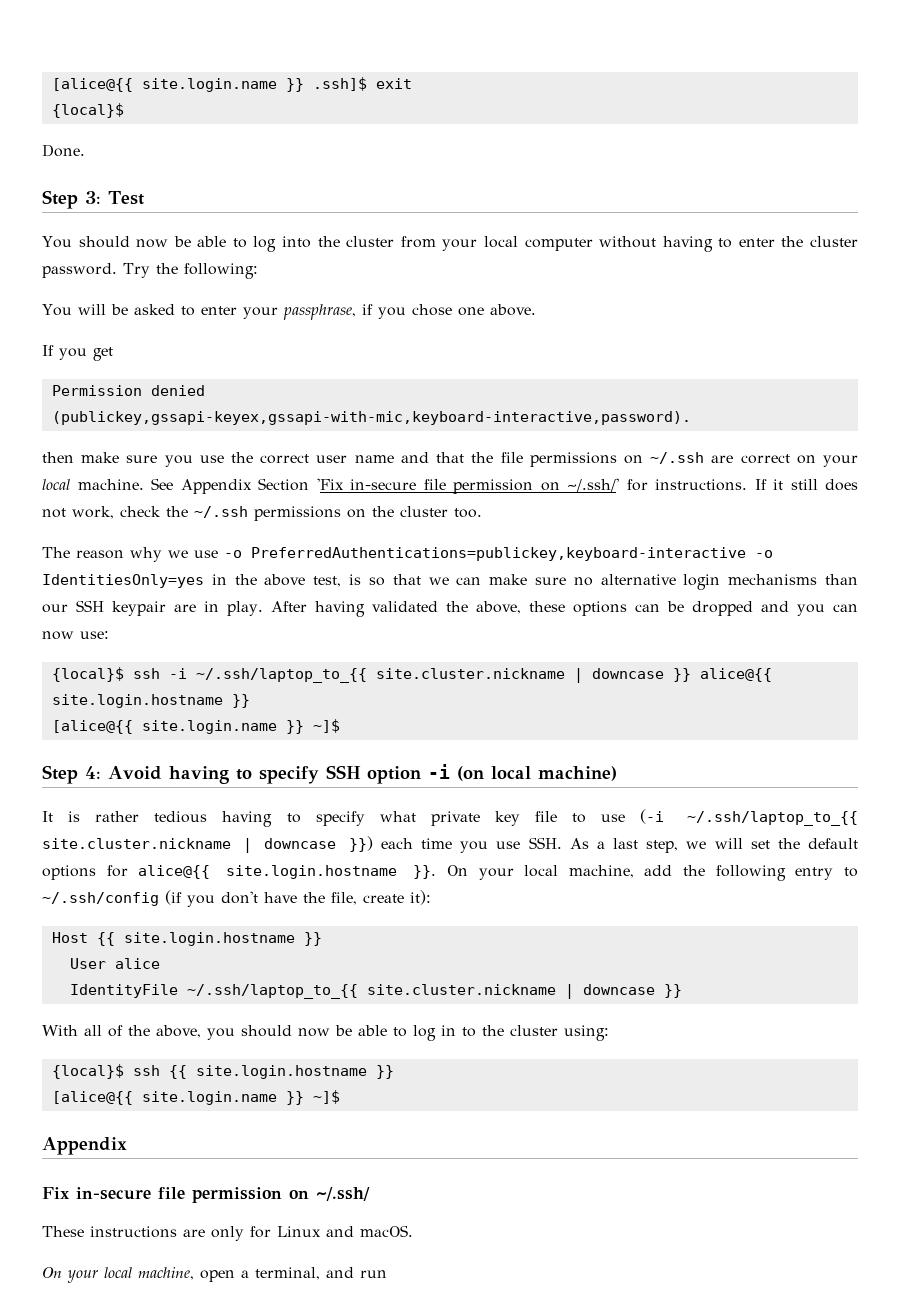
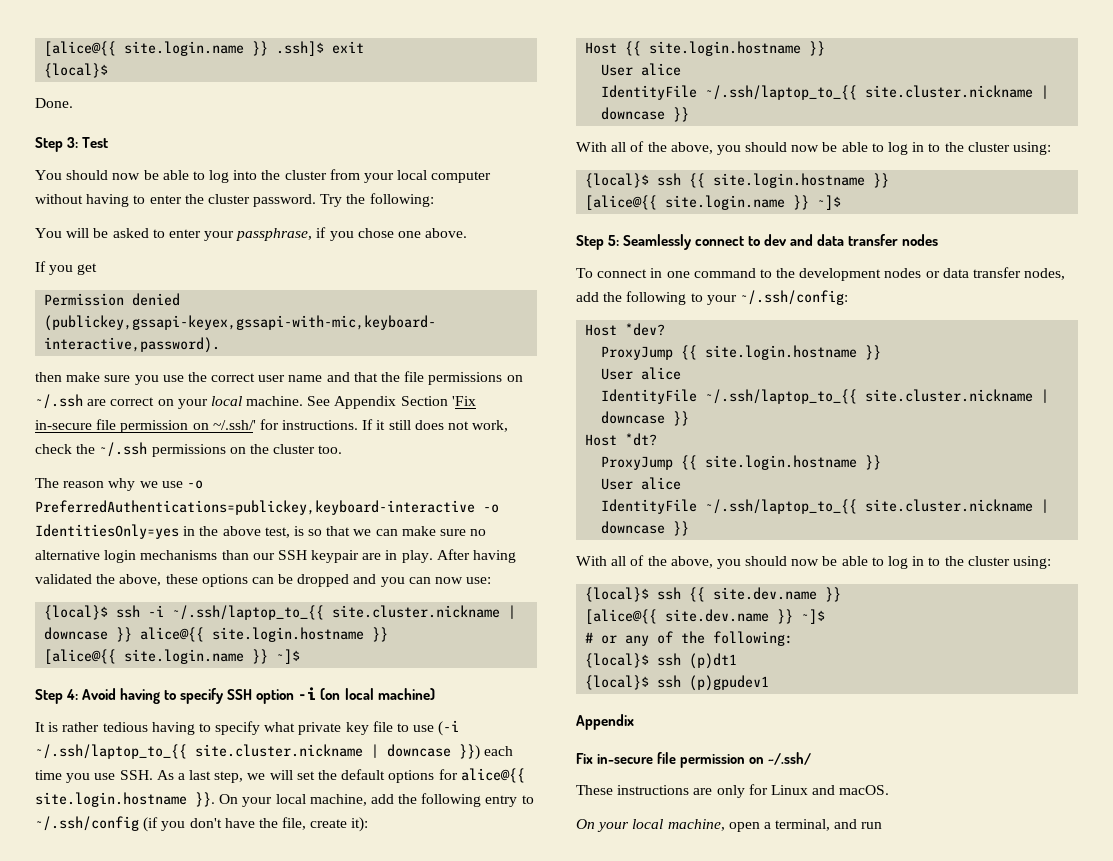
+ Step 5: Seamlessly connect to dev and data transfer nodes
+ To connect in one command to the development nodes or data transfer nodes, add the following to your ~/.ssh/config:
+ Host *dev?
+ ProxyJump {{ site.login.hostname }}
+ User alice
+ IdentityFile ~/.ssh/laptop_to_{{ site.cluster.nickname | downcase }}
+ Host *dt?
+ ProxyJump {{ site.login.hostname }}
+ User alice
+ IdentityFile ~/.ssh/laptop_to_{{ site.cluster.nickname | downcase }}
+ With all of the above, you should now be able to log in to the cluster using:
+ {local}$ ssh {{ site.dev.name }}
+ [alice@{{ site.dev.name }} ~]$
+ # or any of the following:
+ {local}$ ssh (p)dt1
+ {local}$ ssh (p)gpudev1

